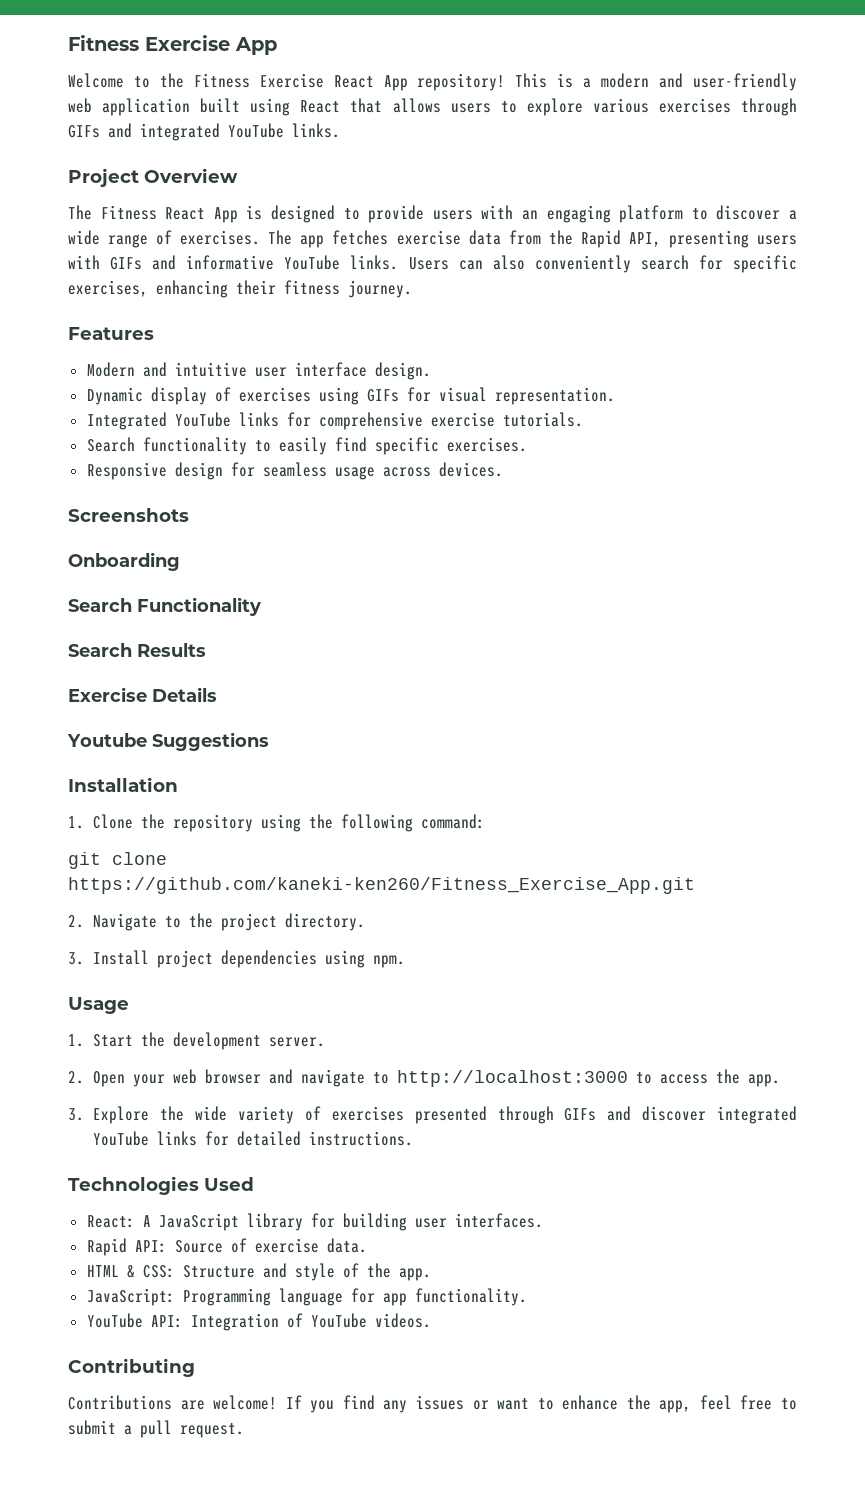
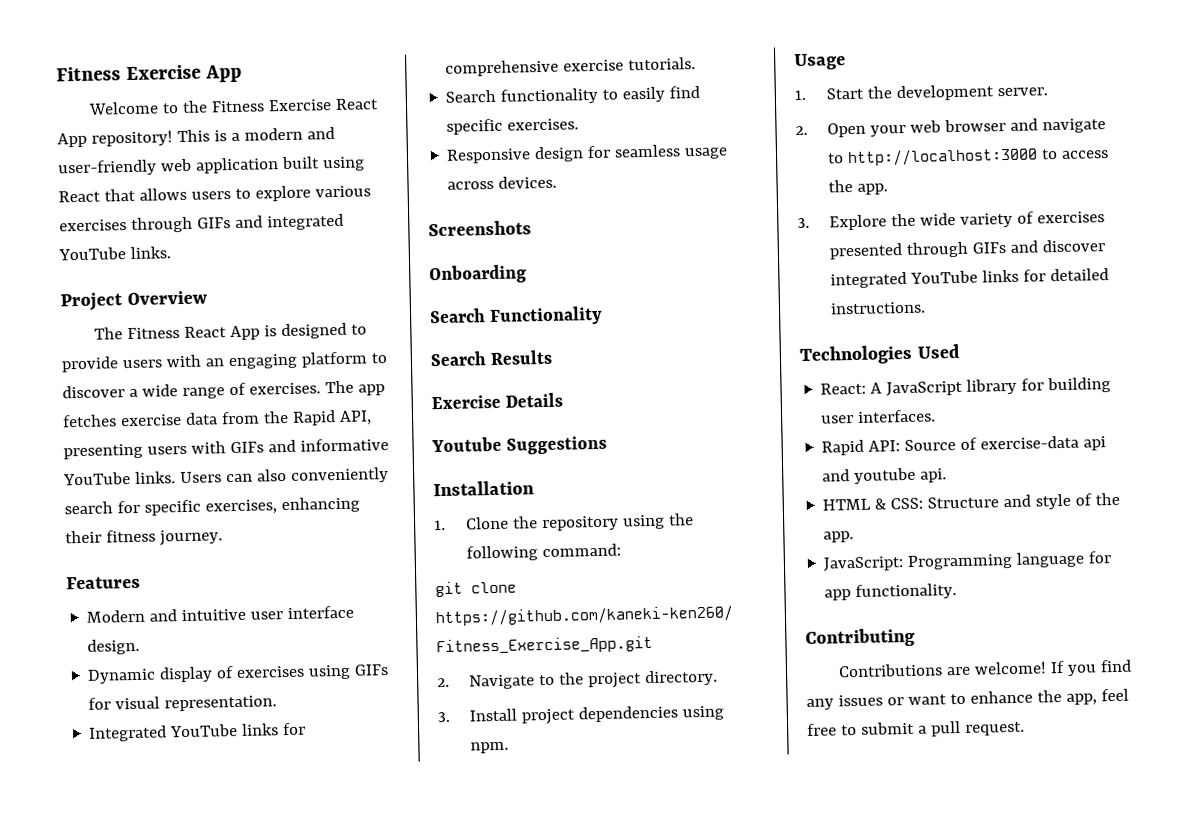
- Rapid API: Source of exercise data.
+ Rapid API: Source of exercise-data api and youtube api.
- YouTube API: Integration of YouTube videos.

